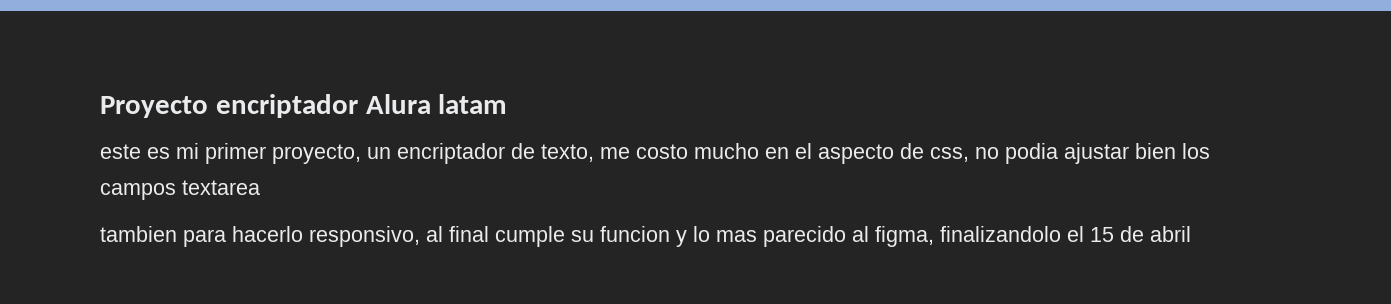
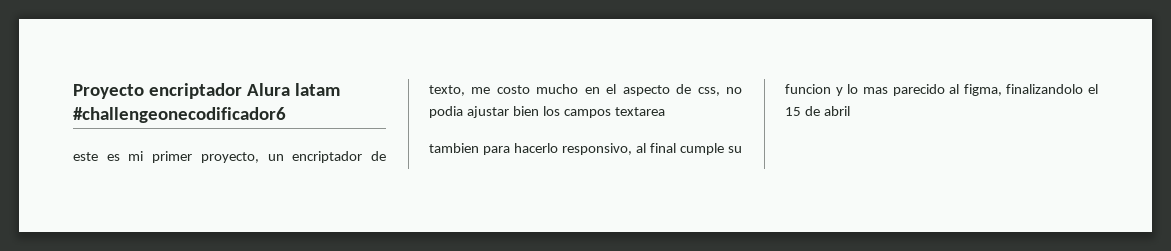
- Proyecto encriptador Alura latam
+ Proyecto encriptador Alura latam #challengeonecodificador6

